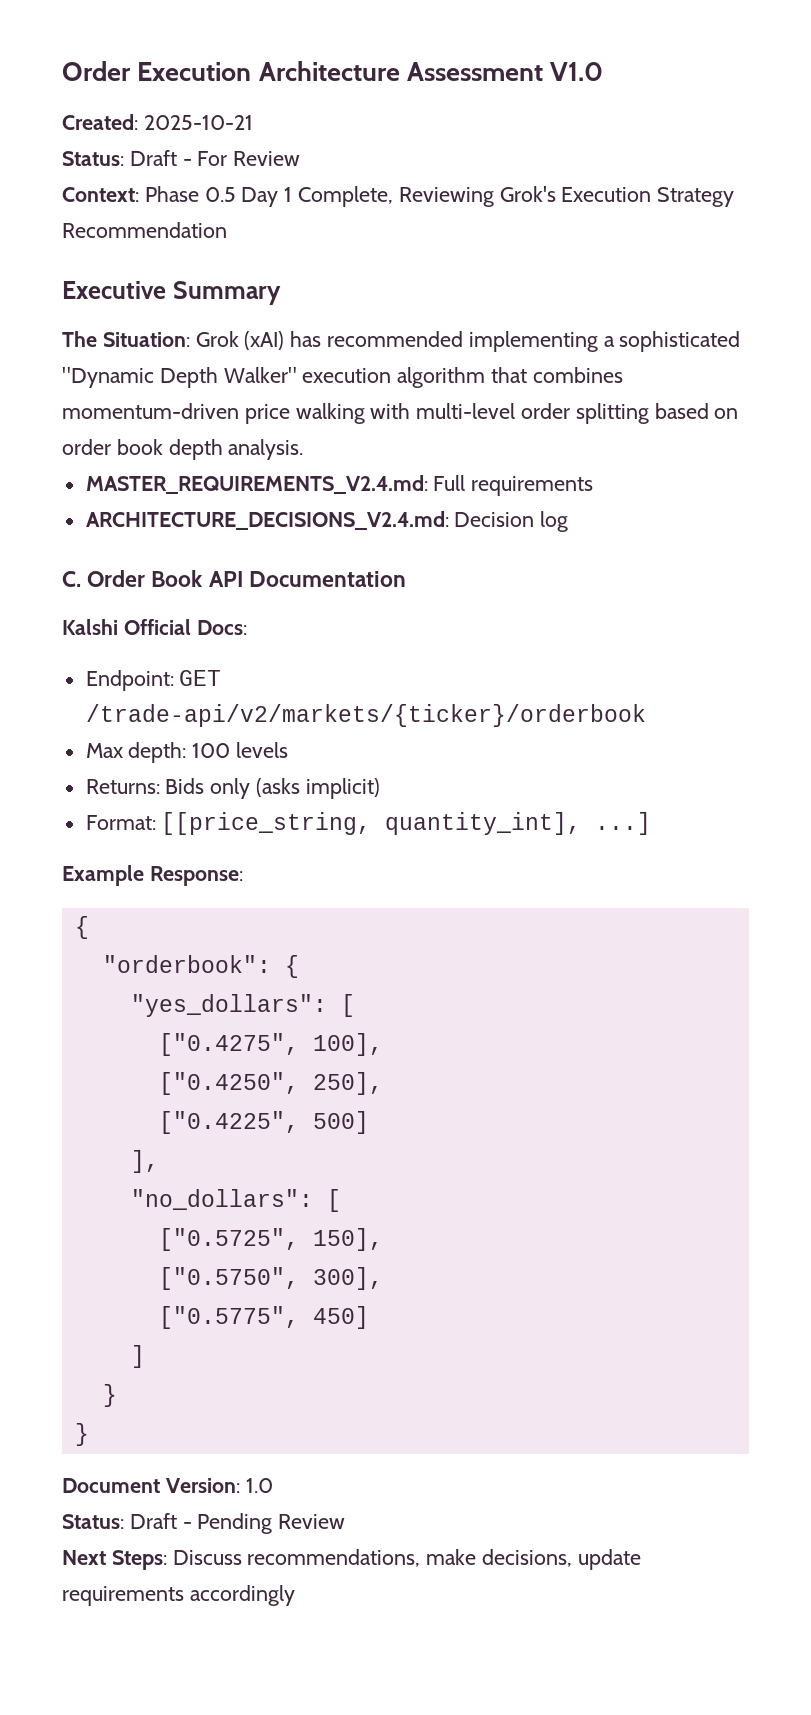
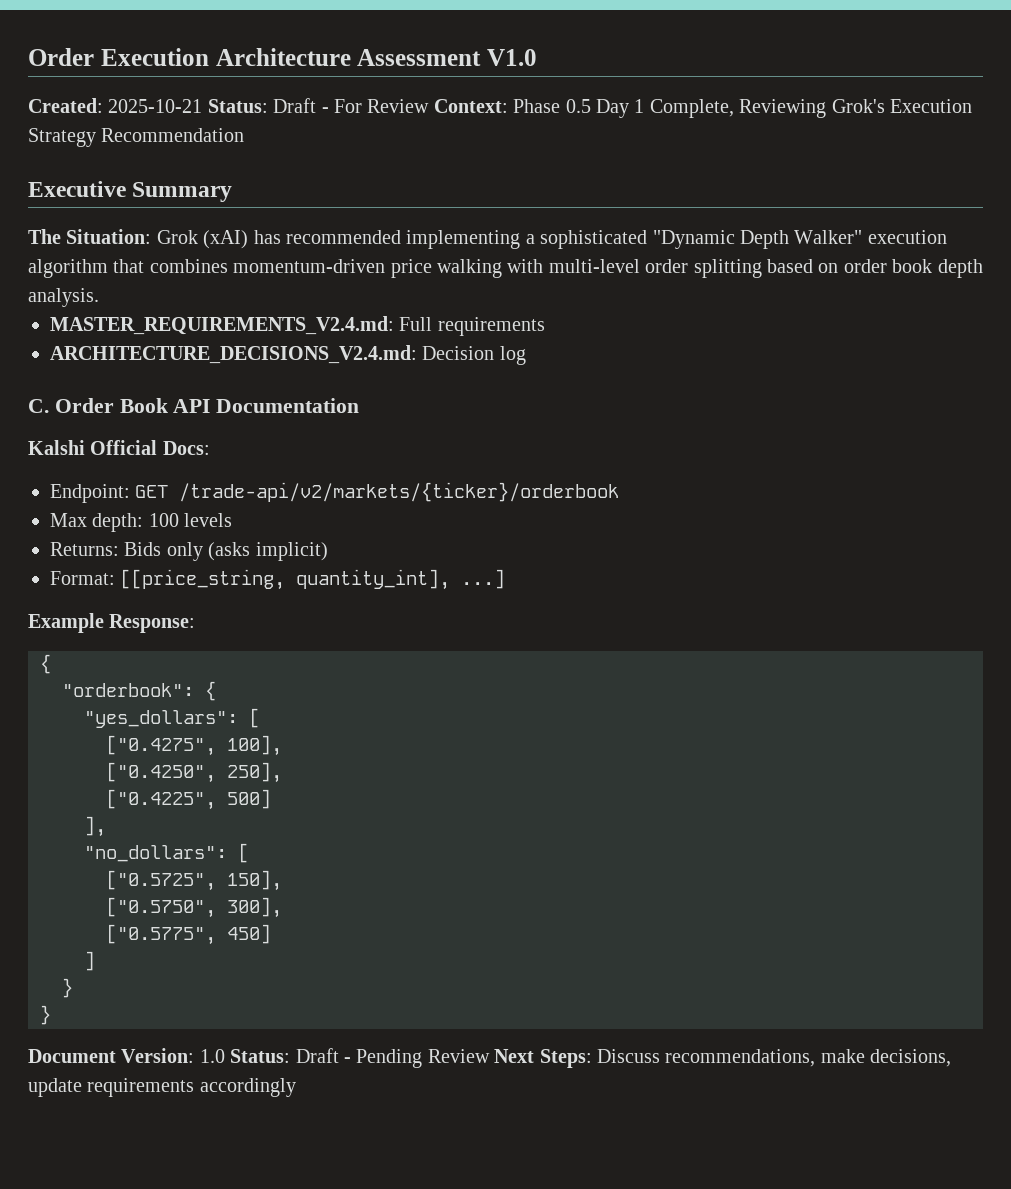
- Created: 2025-10-21
- Status: Draft - For Review
- Context: Phase 0.5 Day 1 Complete, Reviewing Grok's Execution Strategy Recommendation
+ Created: 2025-10-21 Status: Draft - For Review Context: Phase 0.5 Day 1 Complete, Reviewing Grok's Execution Strategy Recommendation
- Document Version: 1.0
- Status: Draft - Pending Review
- Next Steps: Discuss recommendations, make decisions, update requirements accordingly
+ Document Version: 1.0 Status: Draft - Pending Review Next Steps: Discuss recommendations, make decisions, update requirements accordingly

